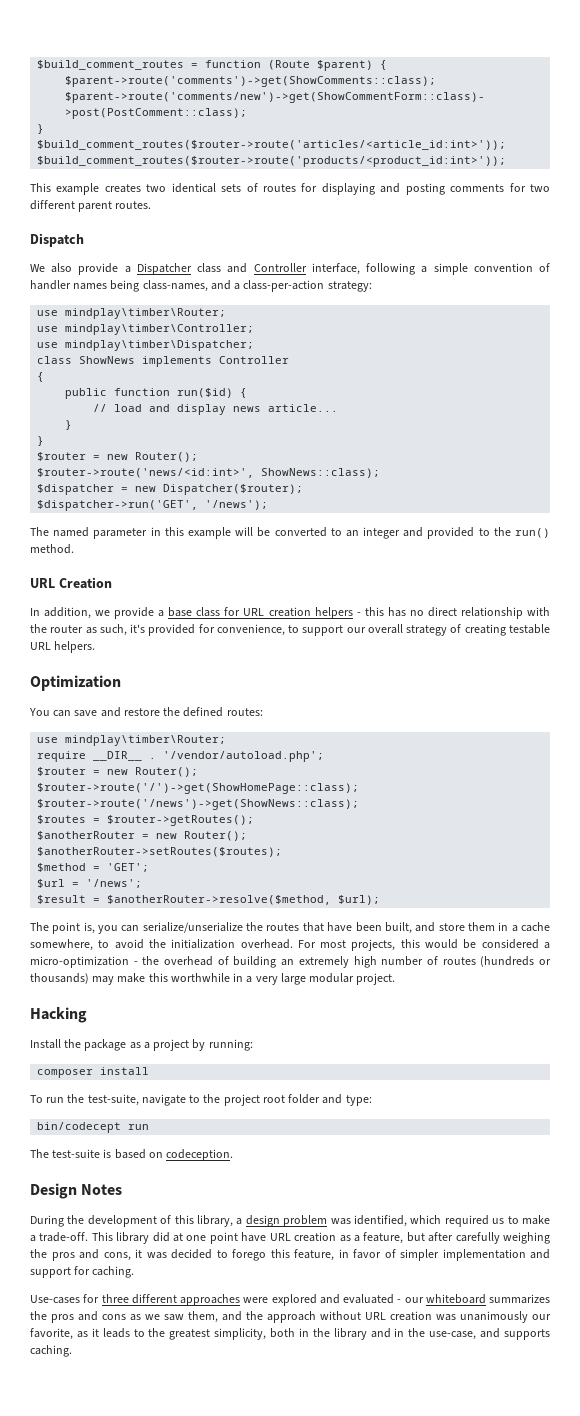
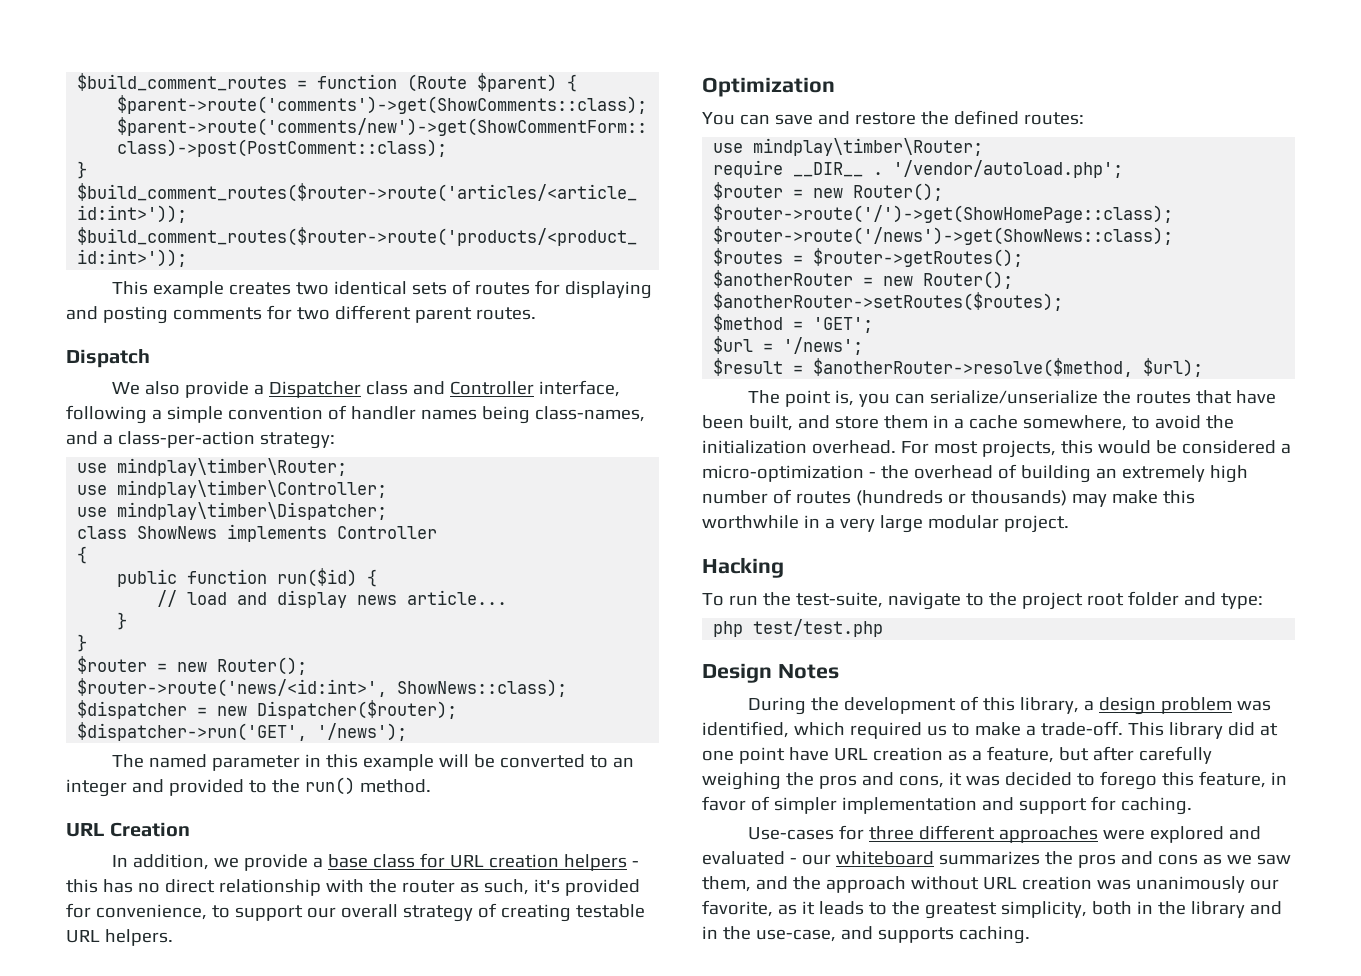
- Install the package as a project by running:
- composer install
- bin/codecept run
- The test-suite is based on codeception.
+ php test/test.php

